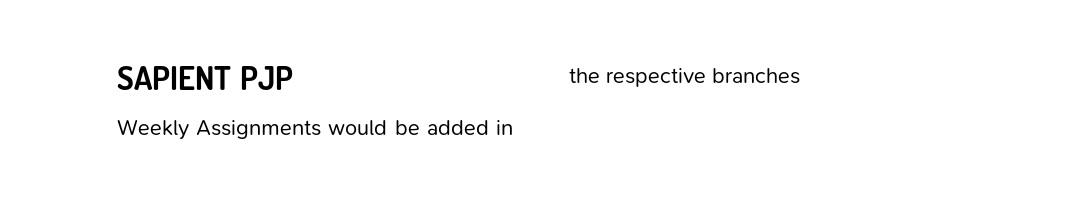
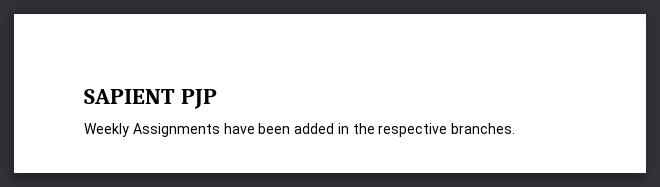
- Weekly Assignments would be added in the respective branches
+ Weekly Assignments have been added in the respective branches.

